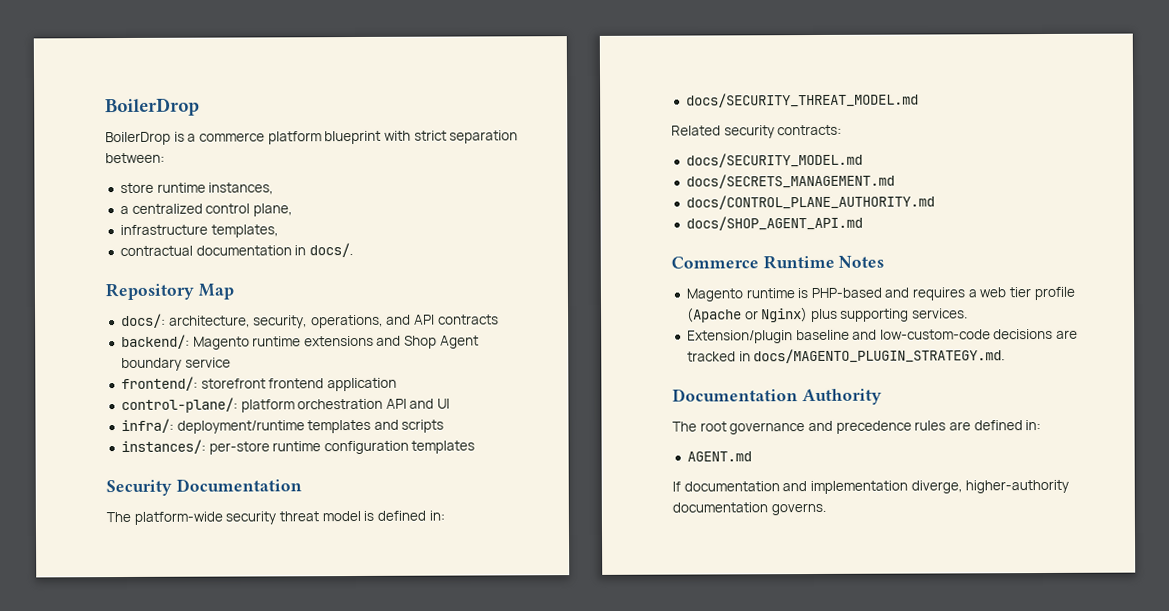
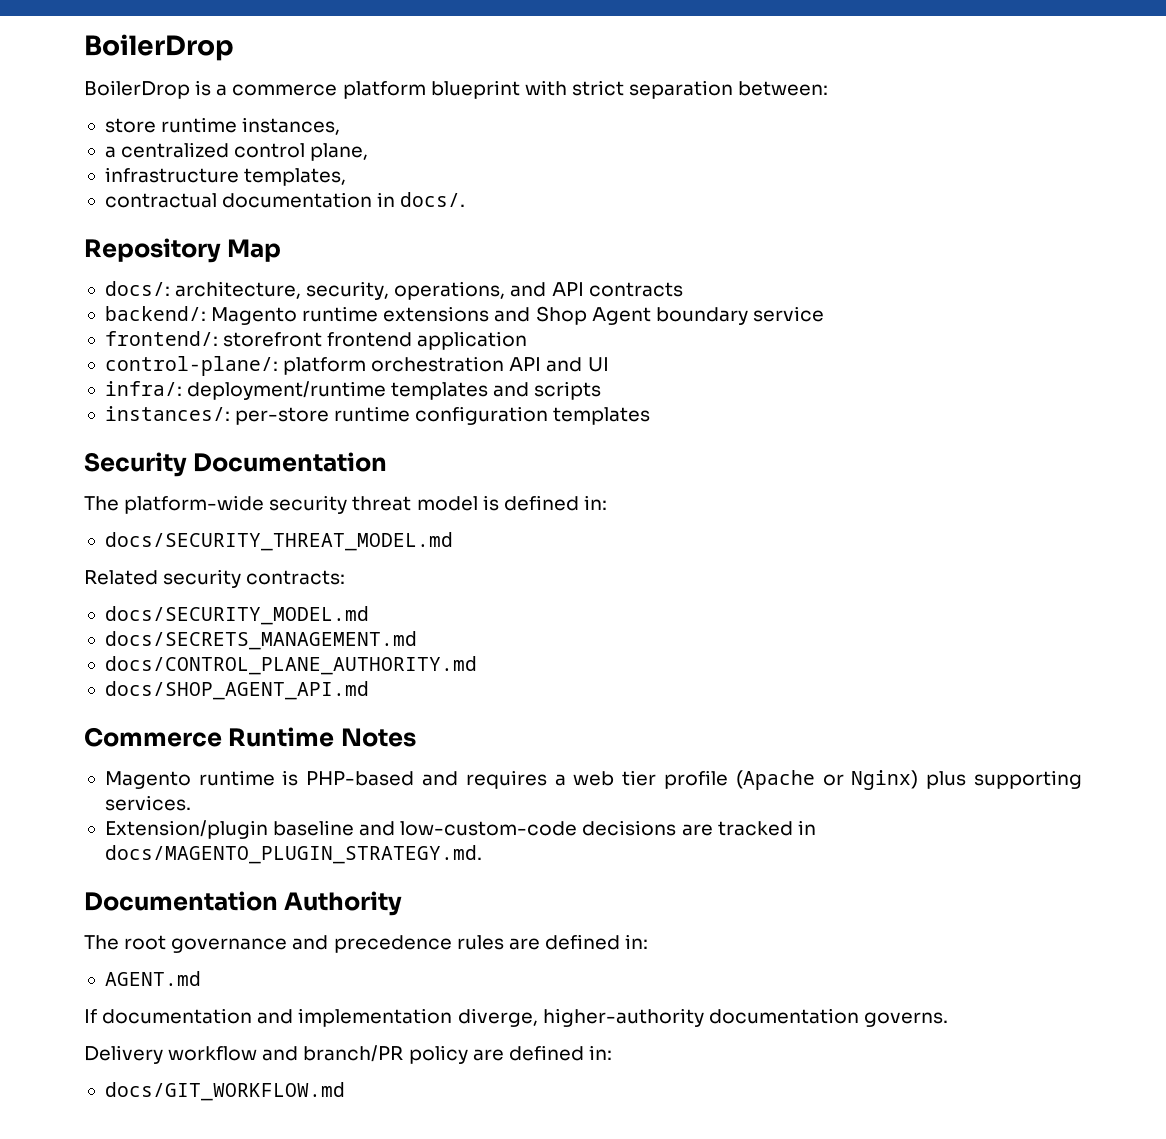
+ Delivery workflow and branch/PR policy are defined in:
+ docs/GIT_WORKFLOW.md

